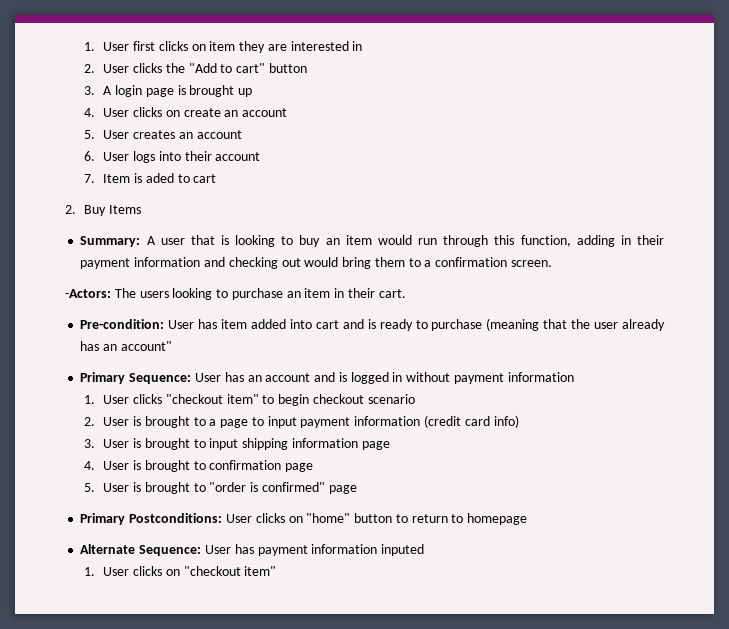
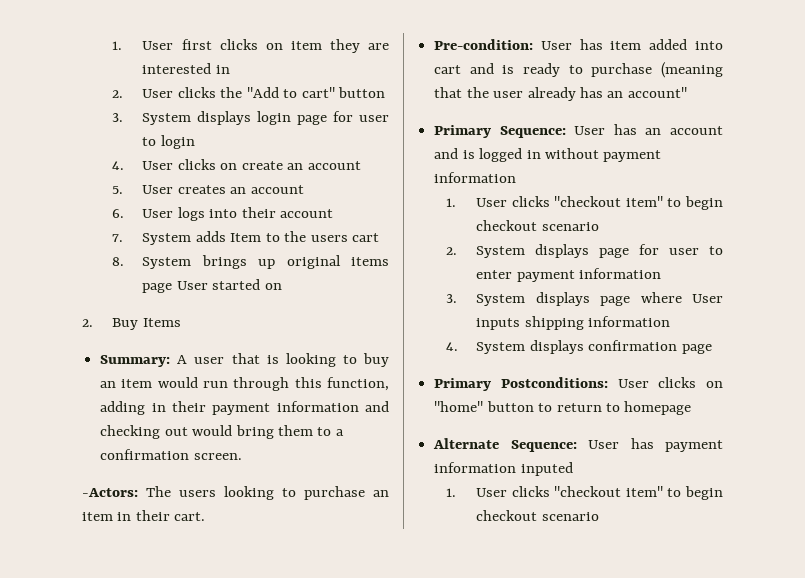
- 3. A login page is brought up
+ 3. System displays login page for user to login
- 7. Item is aded to cart
+ 7. System adds Item to the users cart
+ 8. System brings up original items page User started on
- 2. User is brought to a page to input payment information (credit card info)
- 3. User is brought to input shipping information page
- 4. User is brought to confirmation page
- 5. User is brought to "order is confirmed" page
+ 2. System displays page for user to enter payment information
+ 3. System displays page where User inputs shipping information
+ 4. System displays confirmation page
  Alternate Sequence: User has payment information inputed
- 1. User clicks on "checkout item"
+ 1. User clicks "checkout item" to begin checkout scenario

